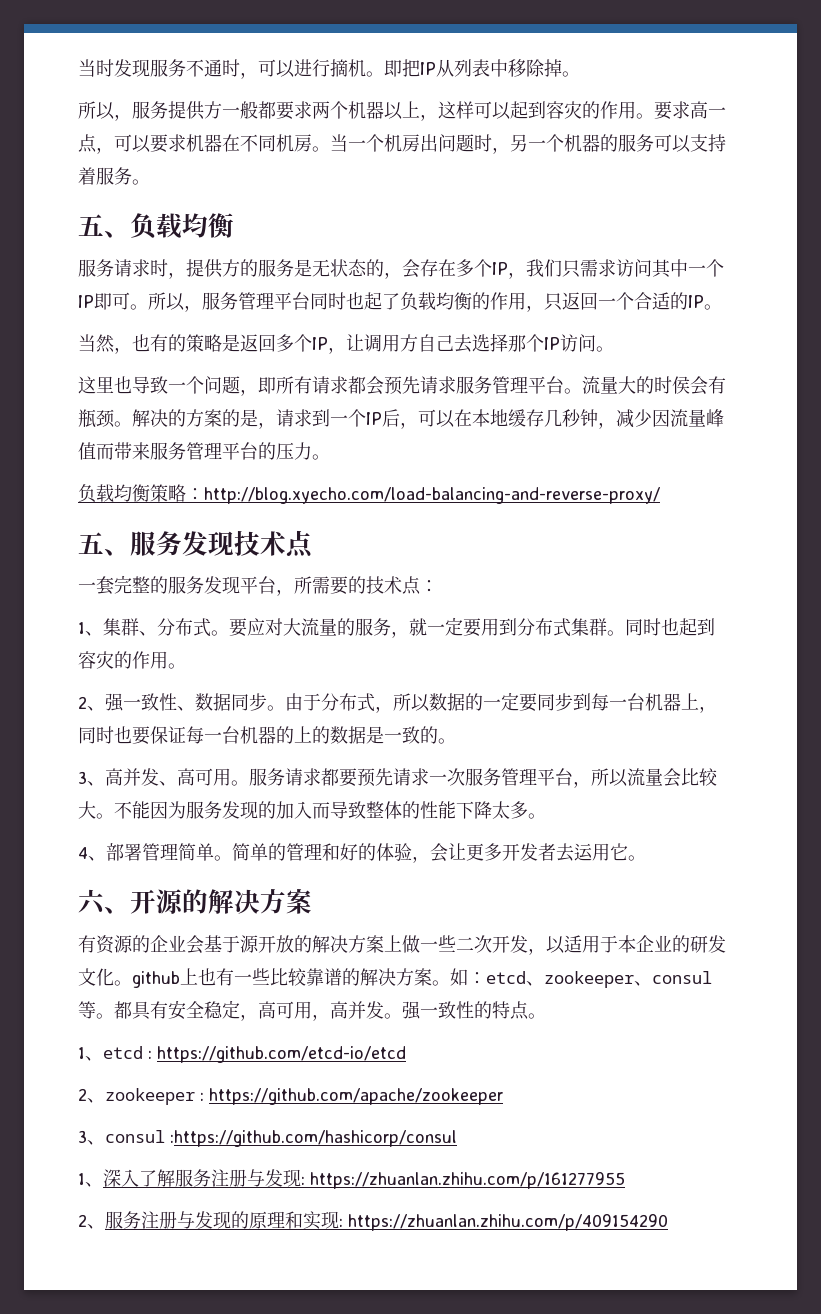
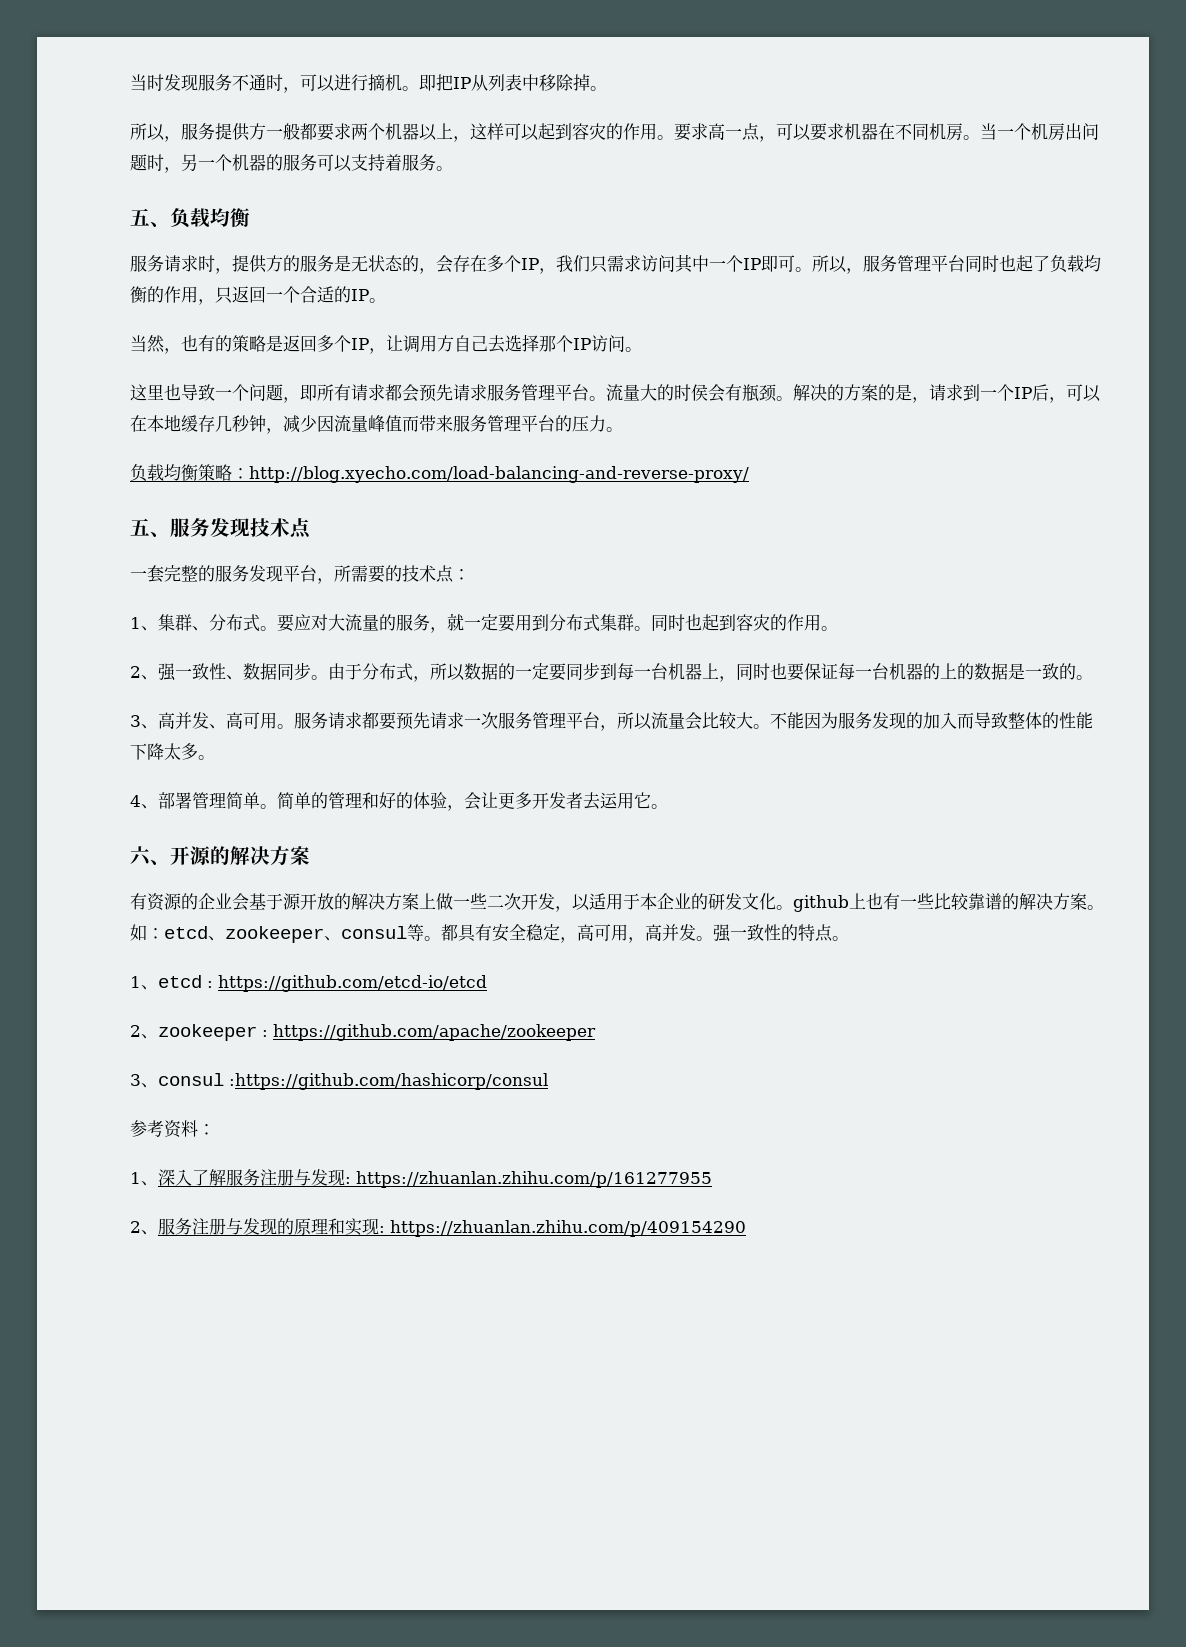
+ 参考资料：

